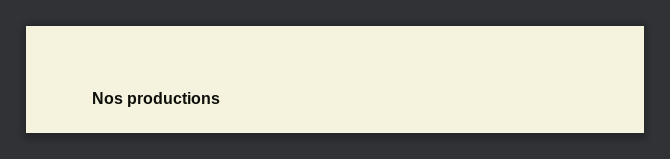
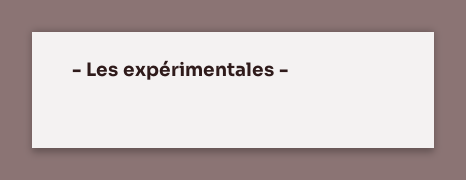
- Nos productions
+ - Les expérimentales -

